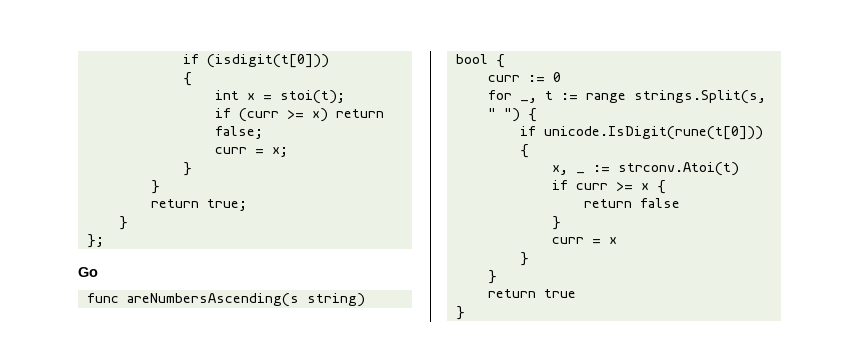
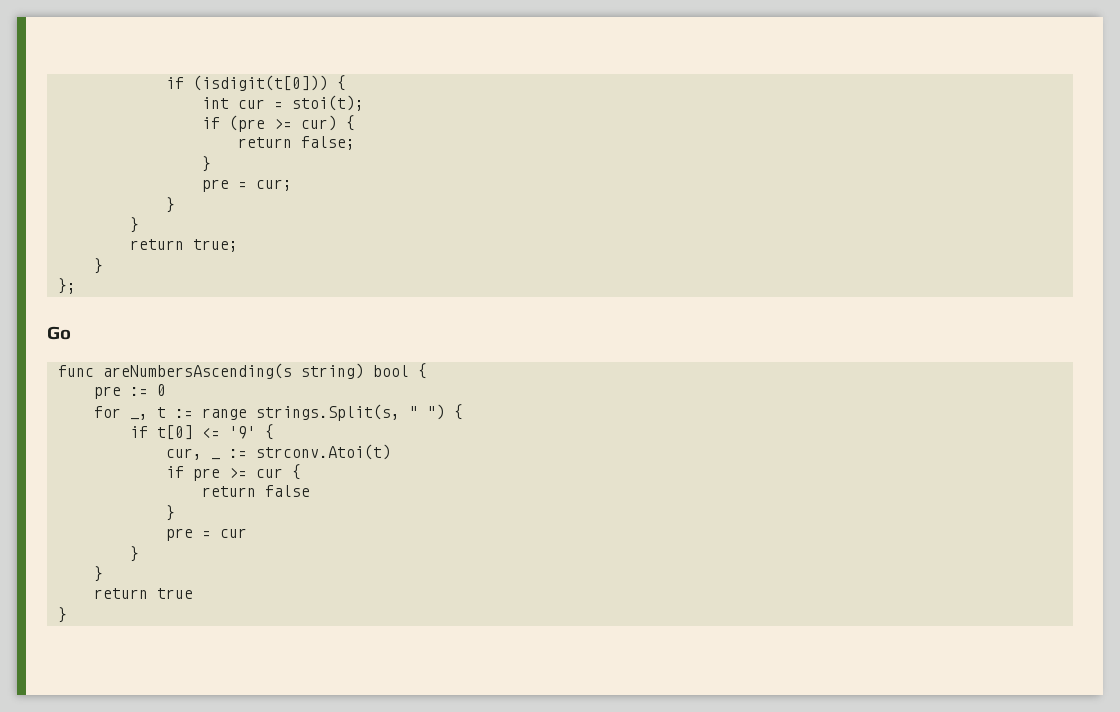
- if (isdigit(t[0]))
- {
+ if (isdigit(t[0])) {
- int x = stoi(t);
+ int cur = stoi(t);
- if (curr >= x) return false;
- curr = x;
+ if (pre >= cur) {
+ return false;
+ }
+ pre = cur;
- curr := 0
+ pre := 0
- if unicode.IsDigit(rune(t[0])) {
- x, _ := strconv.Atoi(t)
+ if t[0] <= '9' {
+ cur, _ := strconv.Atoi(t)
- if curr >= x {
+ if pre >= cur {
- curr = x
+ pre = cur

